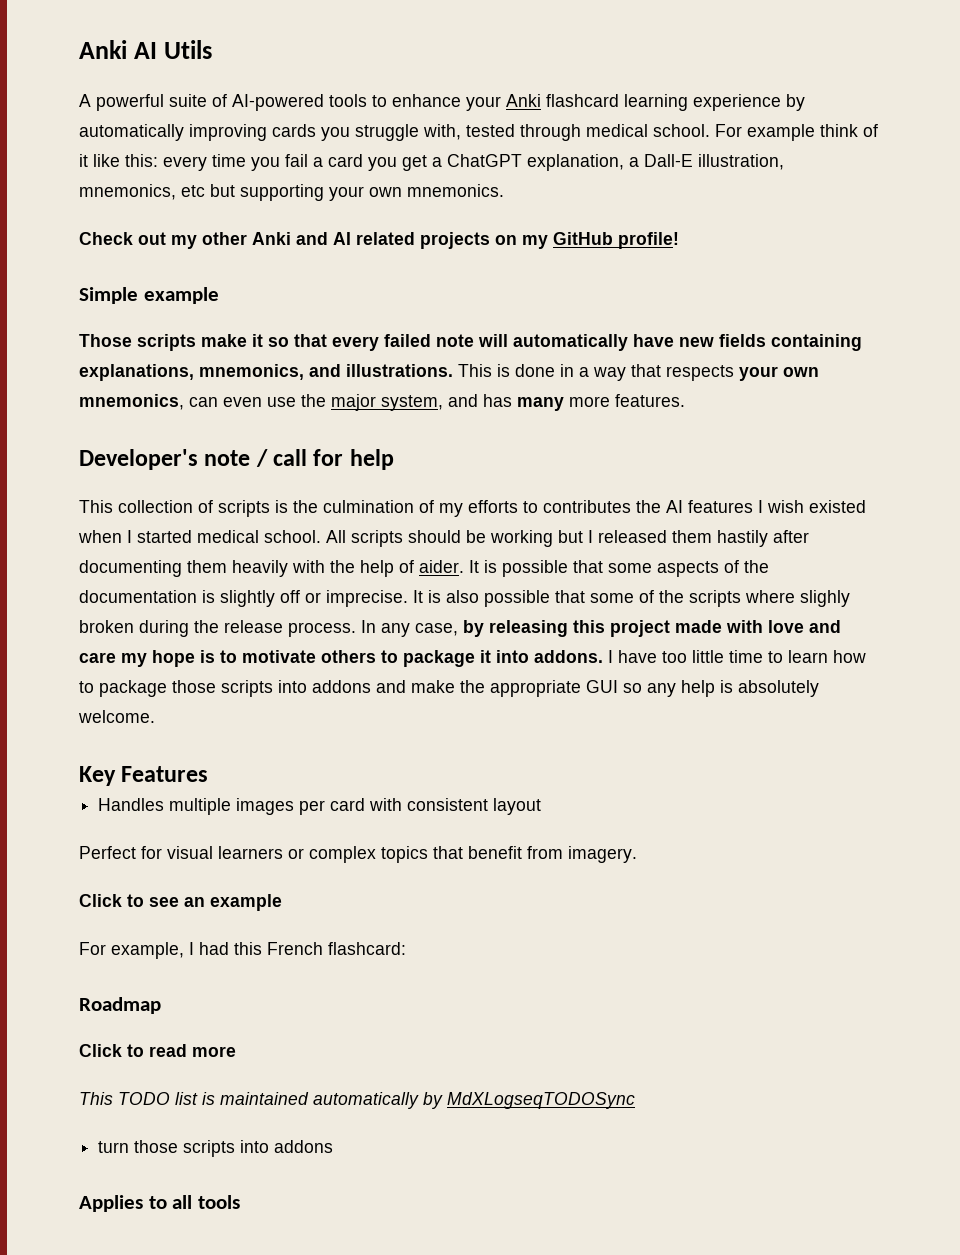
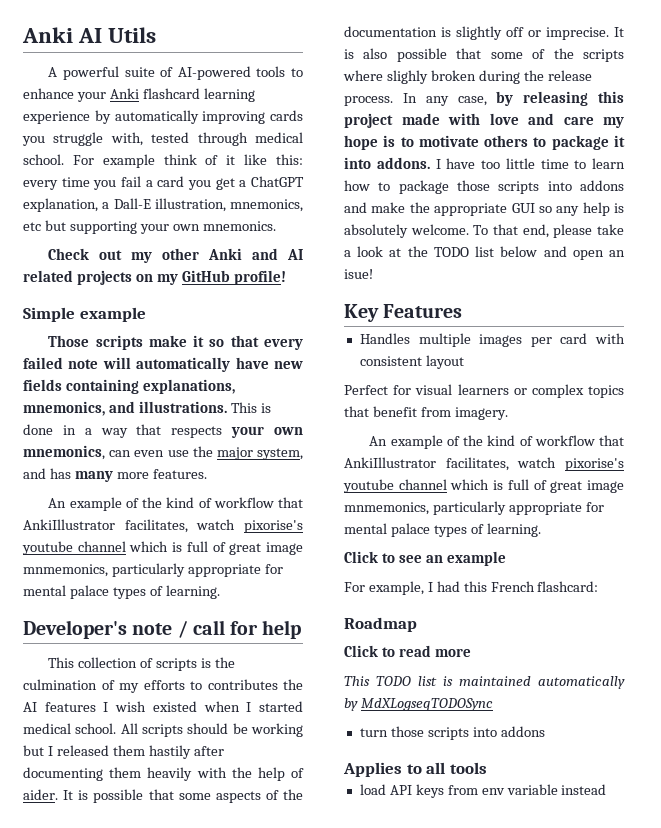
  This is done in a way that respects your own mnemonics, can even use the major system, and has many more features.
+ An example of the kind of workflow that AnkiIllustrator facilitates, watch pixorise's youtube channel which is full of great image mnmemonics, particularly appropriate for mental palace types of learning.
+ To that end, please take a look at the TODO list below and open an isue!
  Perfect for visual learners or complex topics that benefit from imagery.
+ An example of the kind of workflow that AnkiIllustrator facilitates, watch pixorise's youtube channel which is full of great image mnmemonics, particularly appropriate for mental palace types of learning.
+ load API keys from env variable instead

